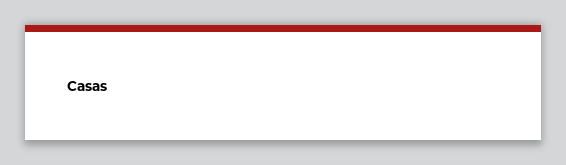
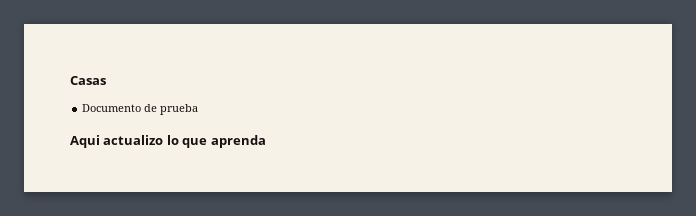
+ Documento de prueba
+ Aqui actualizo lo que aprenda

